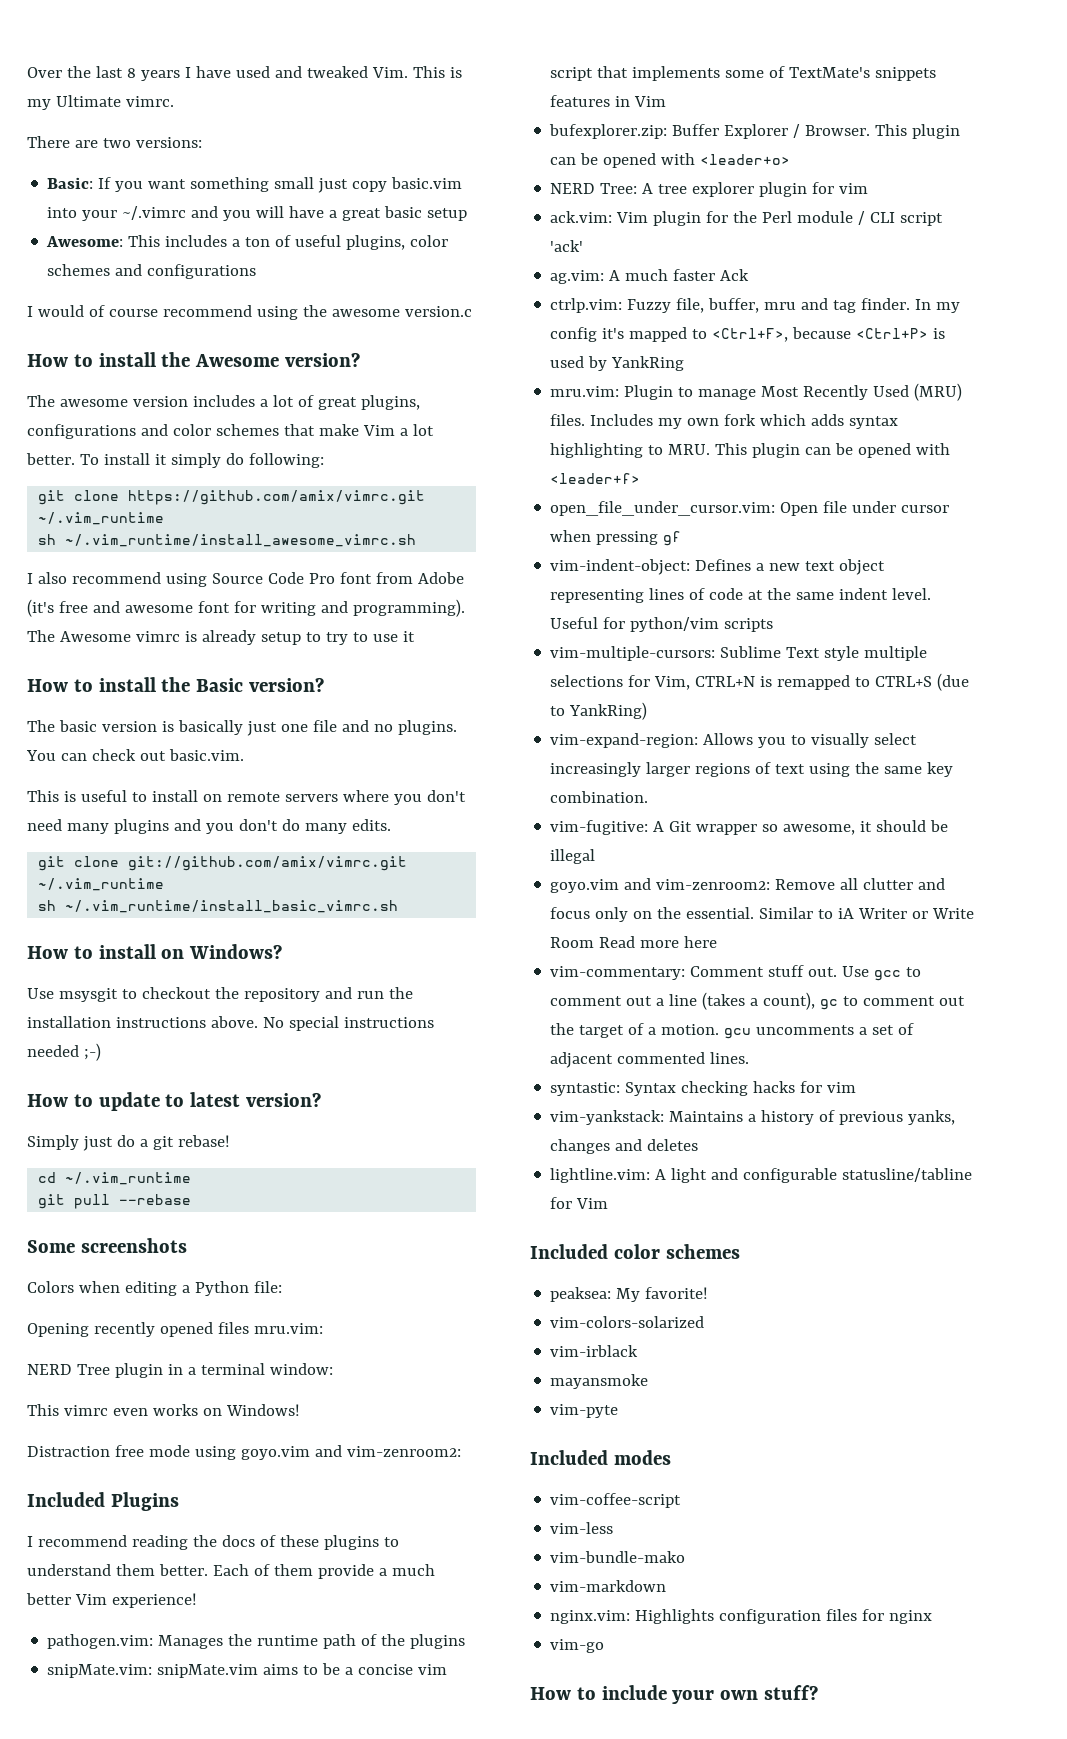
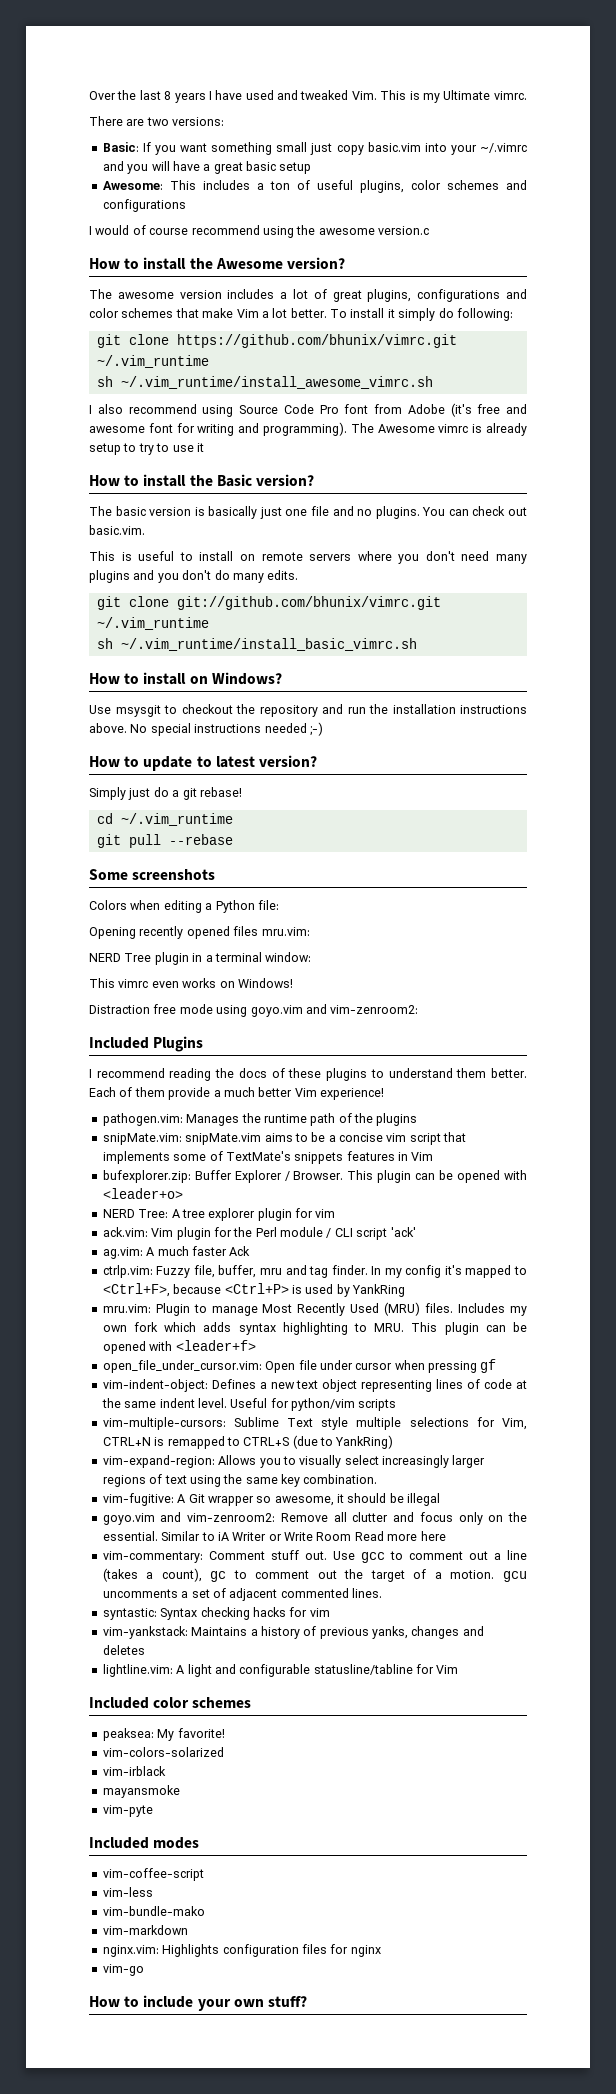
- git clone https://github.com/amix/vimrc.git ~/.vim_runtime
+ git clone https://github.com/bhunix/vimrc.git ~/.vim_runtime
- git clone git://github.com/amix/vimrc.git ~/.vim_runtime
+ git clone git://github.com/bhunix/vimrc.git ~/.vim_runtime

